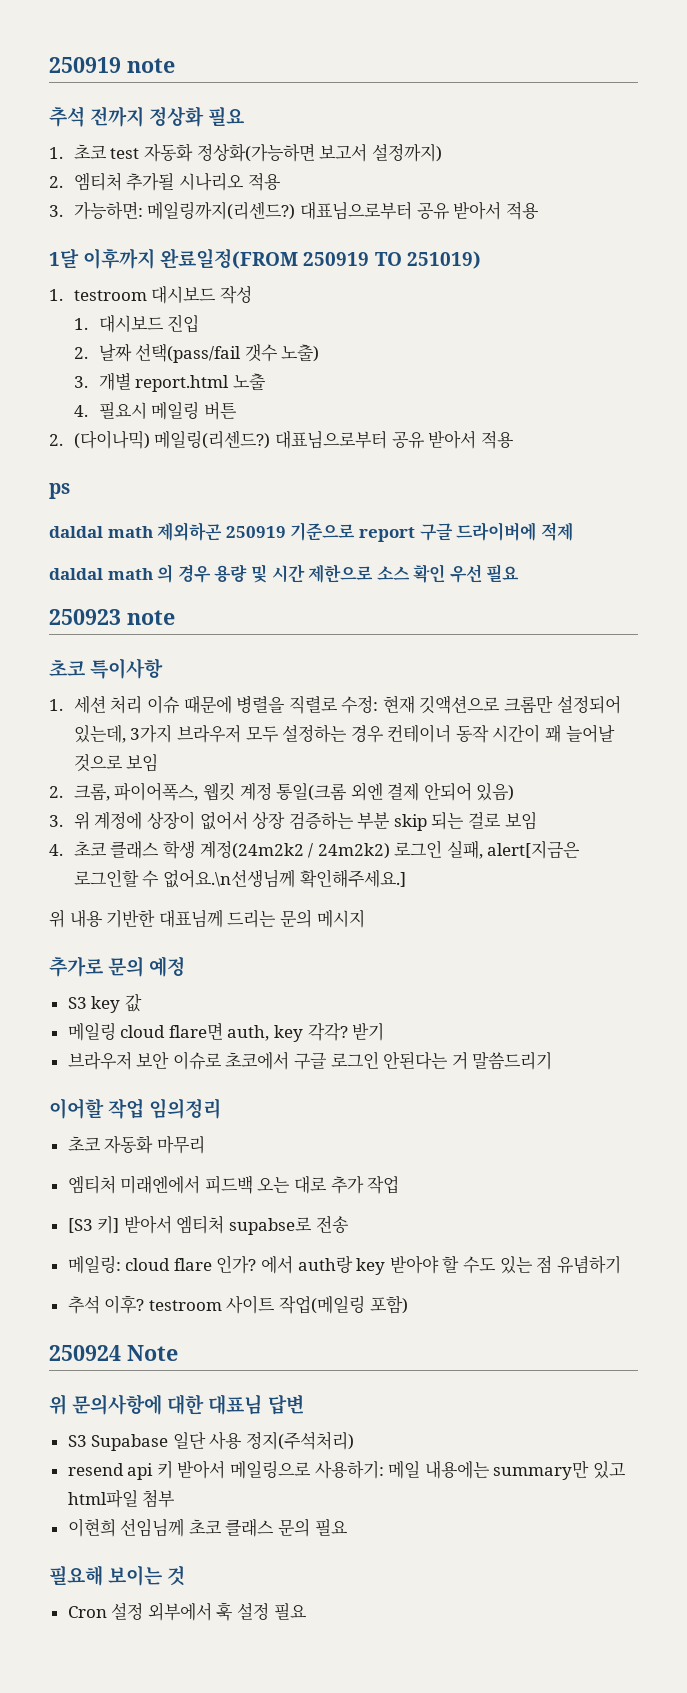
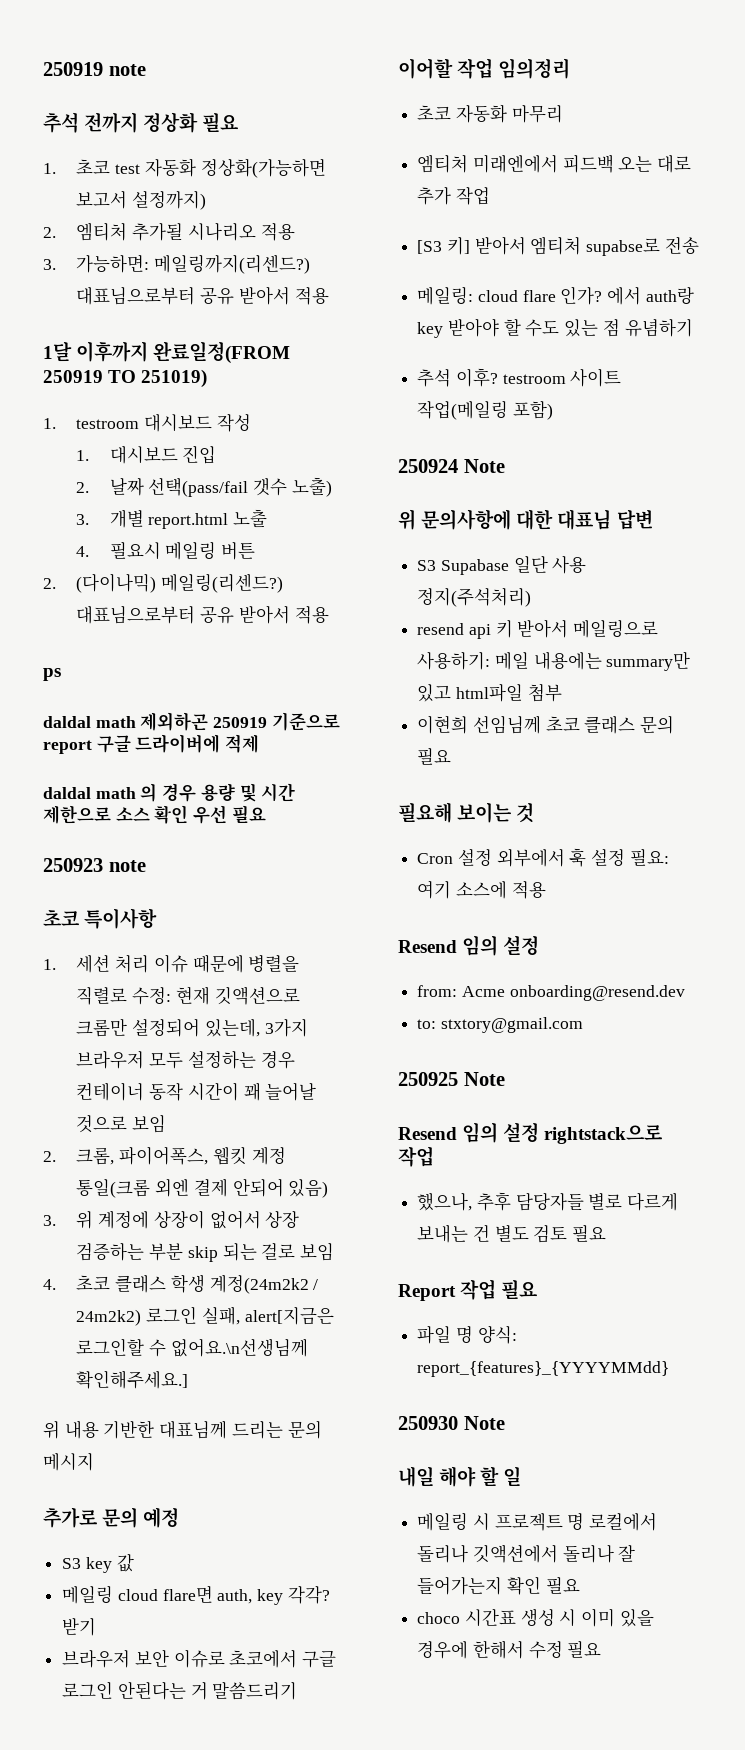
- Cron 설정 외부에서 훅 설정 필요
+ Cron 설정 외부에서 훅 설정 필요: 여기 소스에 적용
+ Resend 임의 설정
+ from: Acme onboarding@resend.dev
+ to: stxtory@gmail.com
+ 250925 Note
+ Resend 임의 설정 rightstack으로 작업
+ 했으나, 추후 담당자들 별로 다르게 보내는 건 별도 검토 필요
+ Report 작업 필요
+ 파일 명 양식: report_{features}_{YYYYMMdd}
+ 250930 Note
+ 내일 해야 할 일
+ 메일링 시 프로젝트 명 로컬에서 돌리나 깃액션에서 돌리나 잘 들어가는지 확인 필요
+ choco 시간표 생성 시 이미 있을 경우에 한해서 수정 필요

